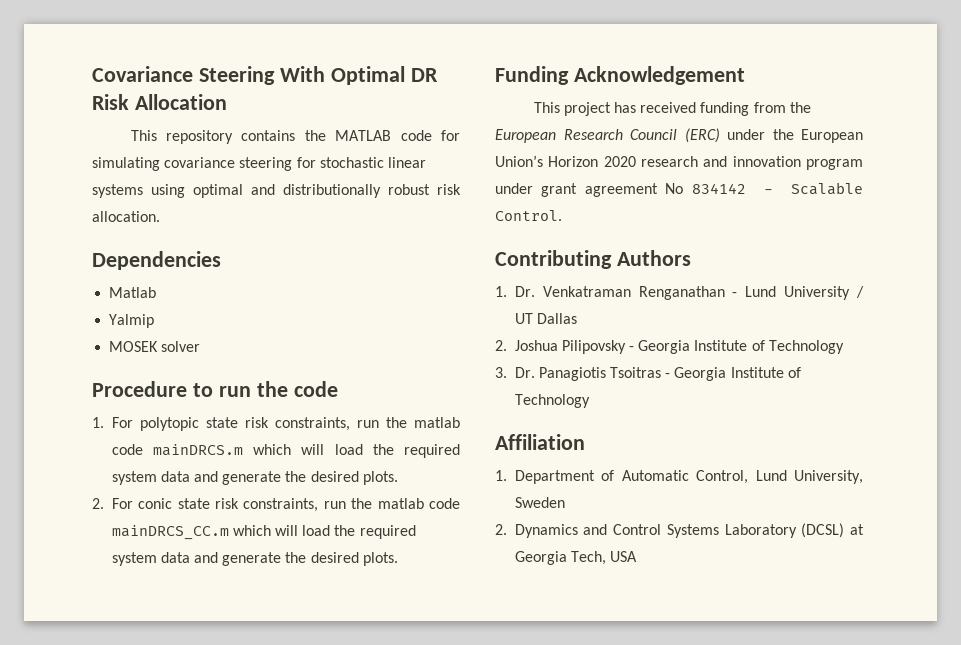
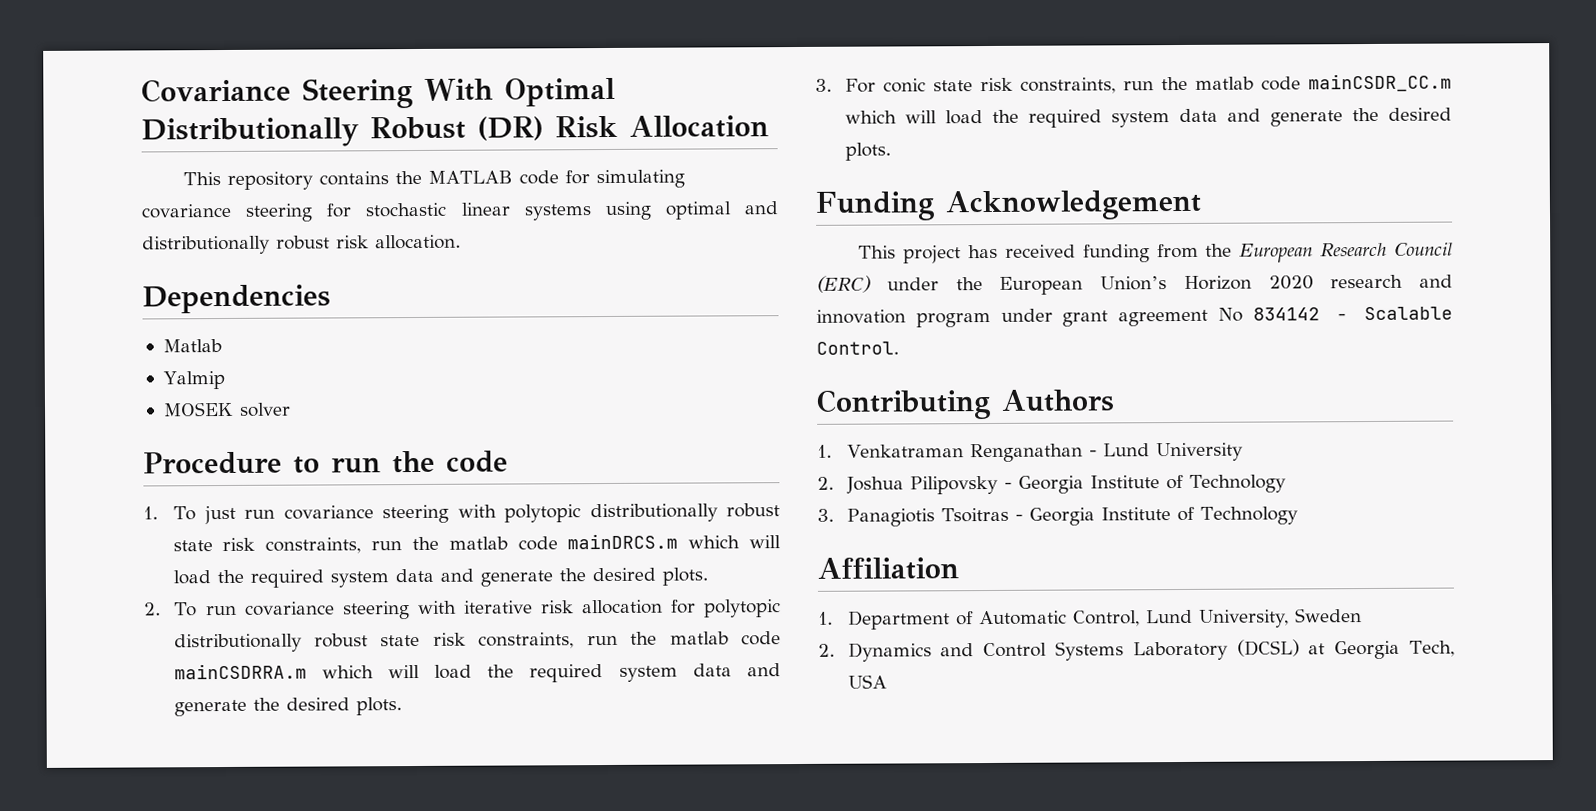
- Covariance Steering With Optimal DR Risk Allocation
+ Covariance Steering With Optimal Distributionally Robust (DR) Risk Allocation
- 1. For polytopic state risk constraints, run the matlab code mainDRCS.m which will load the required system data and generate the desired plots.
+ 1. To just run covariance steering with polytopic distributionally robust state risk constraints, run the matlab code mainDRCS.m which will load the required system data and generate the desired plots.
- 2. For conic state risk constraints, run the matlab code mainDRCS_CC.m which will load the required system data and generate the desired plots.
+ 2. To run covariance steering with iterative risk allocation for polytopic distributionally robust state risk constraints, run the matlab code mainCSDRRA.m which will load the required system data and generate the desired plots.
+ 3. For conic state risk constraints, run the matlab code mainCSDR_CC.m which will load the required system data and generate the desired plots.
- 1. Dr. Venkatraman Renganathan - Lund University / UT Dallas
+ 1. Venkatraman Renganathan - Lund University
- 3. Dr. Panagiotis Tsoitras - Georgia Institute of Technology
+ 3. Panagiotis Tsoitras - Georgia Institute of Technology

